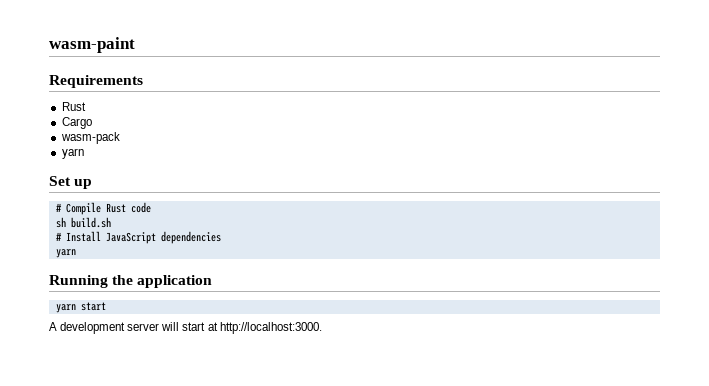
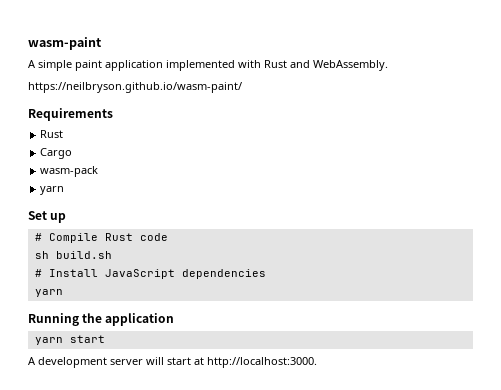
+ A simple paint application implemented with Rust and WebAssembly.
+ https://neilbryson.github.io/wasm-paint/

